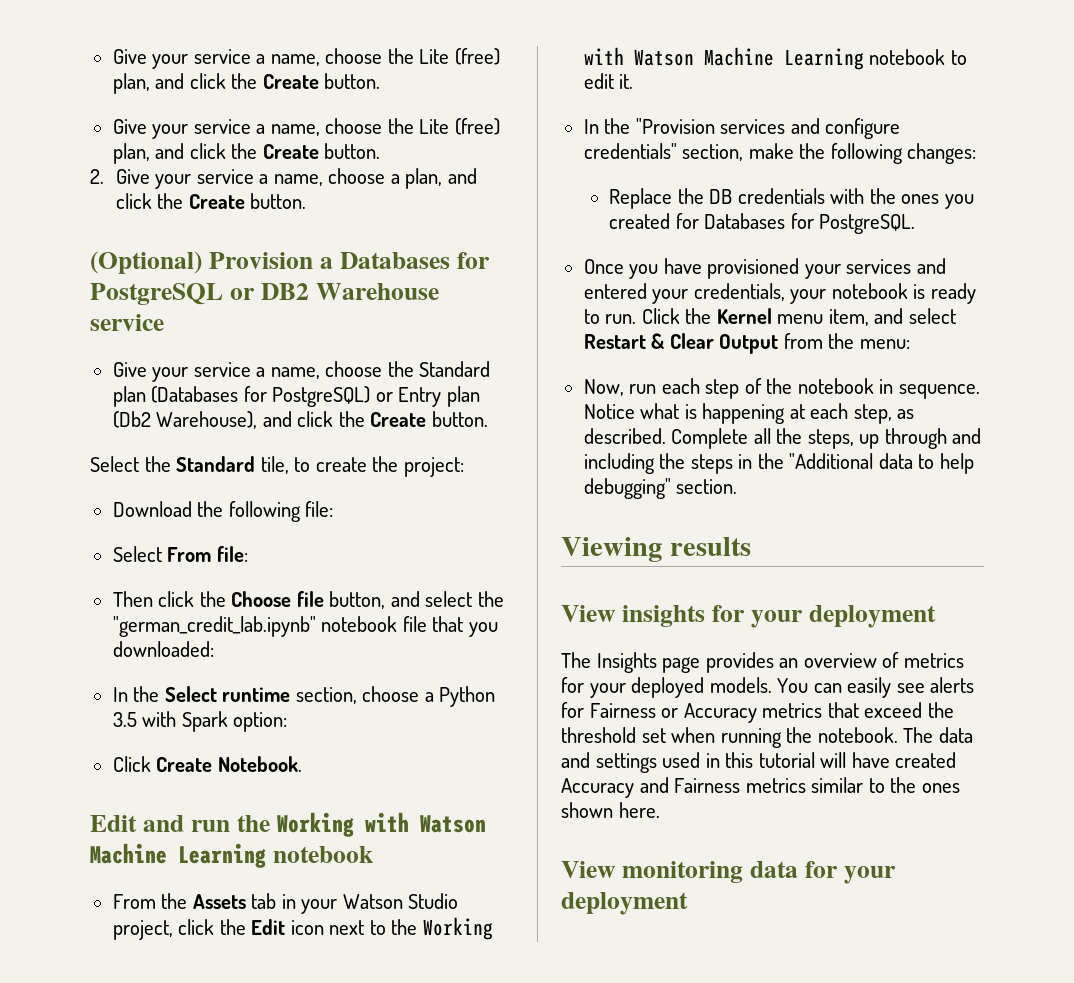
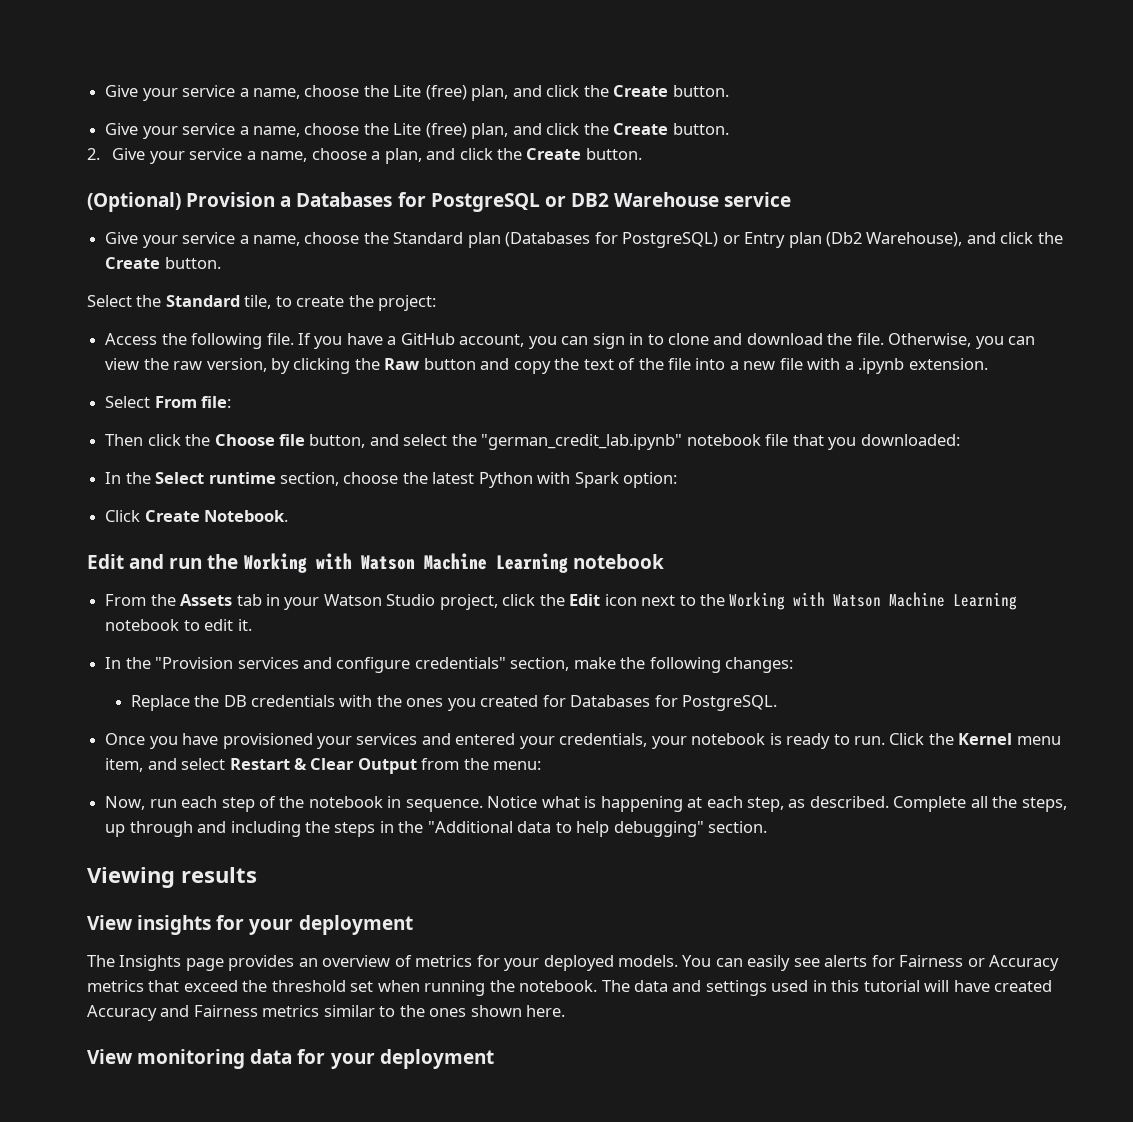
- Download the following file:
+ Access the following file. If you have a GitHub account, you can sign in to clone and download the file. Otherwise, you can view the raw version, by clicking the Raw button and copy the text of the file into a new file with a .ipynb extension.
- In the Select runtime section, choose a Python 3.5 with Spark option:
+ In the Select runtime section, choose the latest Python with Spark option:

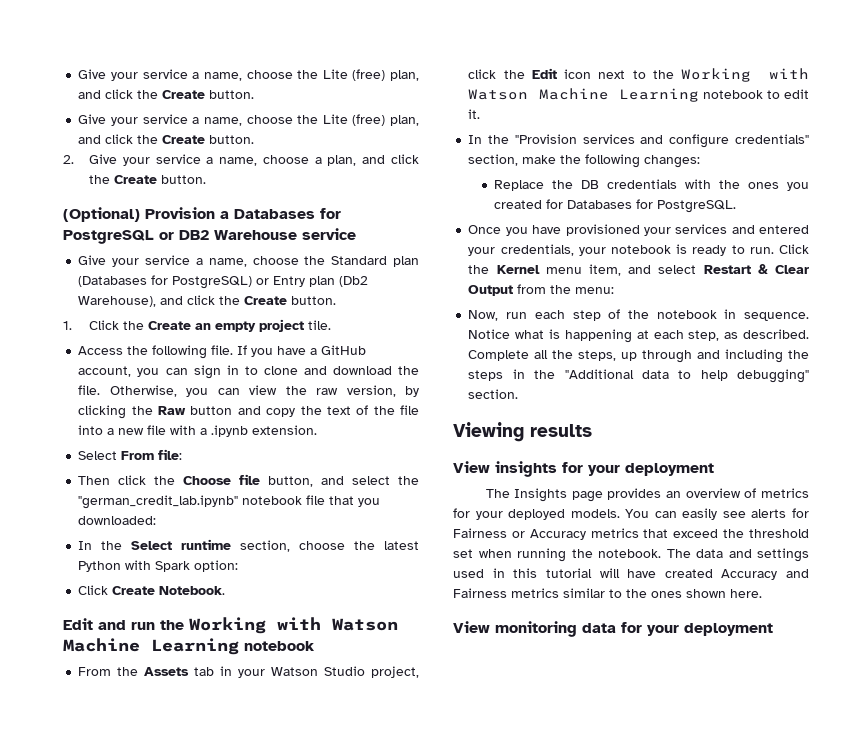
- Select the Standard tile, to create the project:
+ 1. Click the Create an empty project tile.

